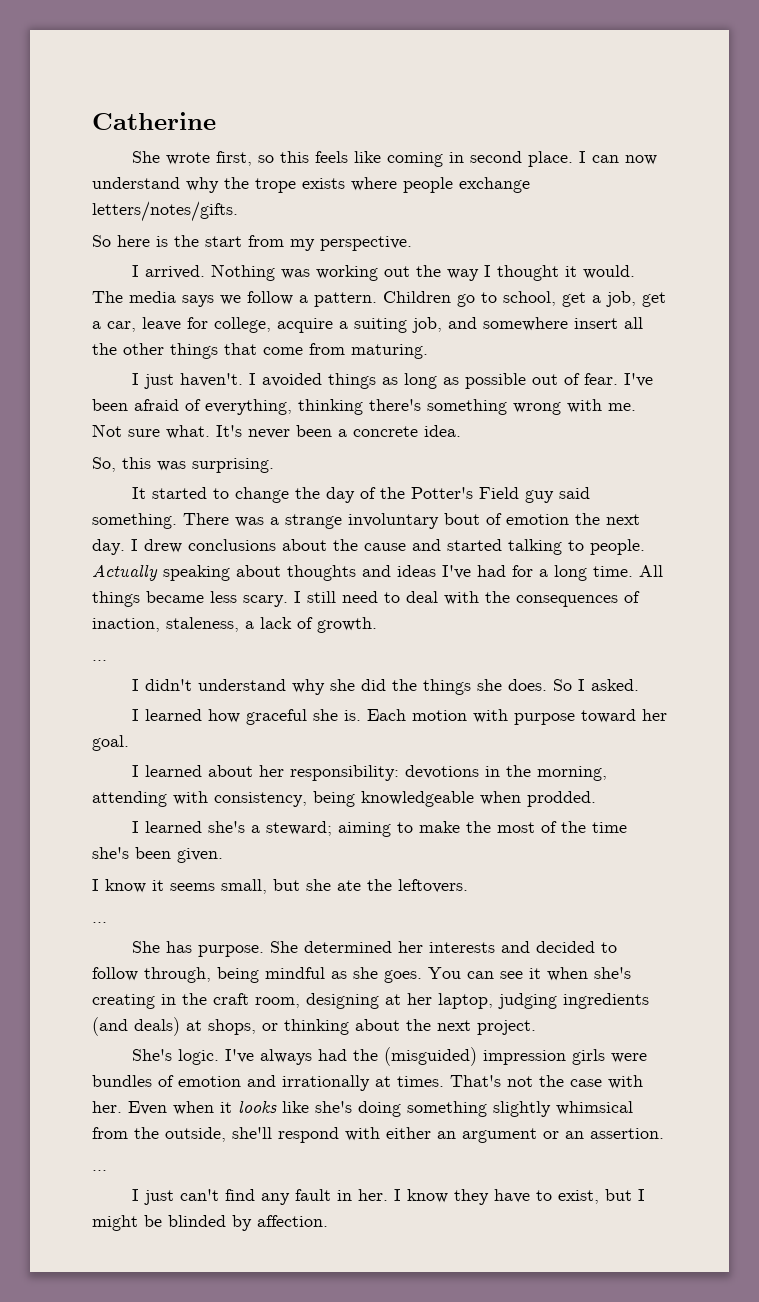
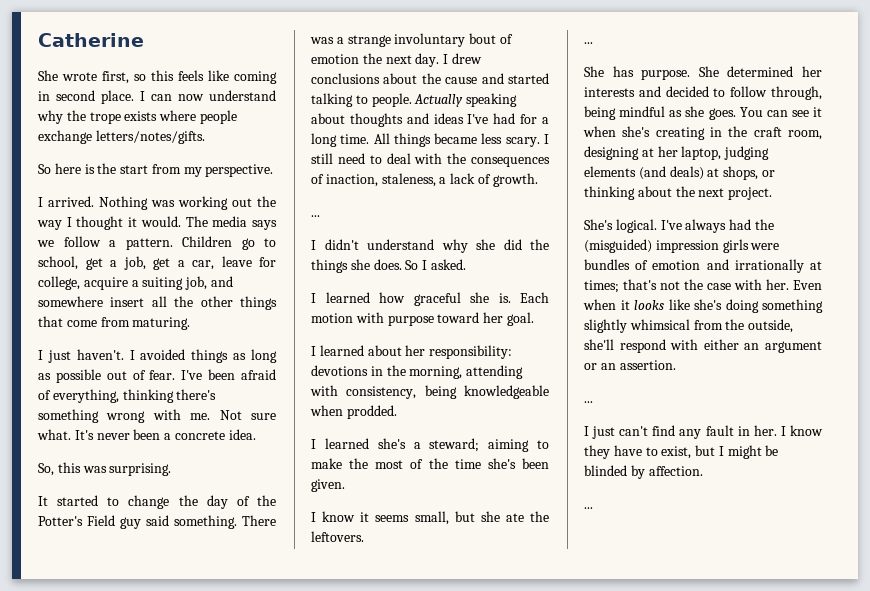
- You can see it when she's creating in the craft room, designing at her laptop, judging ingredients (and deals) at shops, or thinking about the next project.
+ You can see it when she's creating in the craft room, designing at her laptop, judging elements (and deals) at shops, or thinking about the next project.
- She's logic.
+ She's logical.
- I've always had the (misguided) impression girls were bundles of emotion and irrationally at times. That's not the case with her.
+ I've always had the (misguided) impression girls were bundles of emotion and irrationally at times; that's not the case with her.
  I know they have to exist, but I might be blinded by affection.
+ ...

